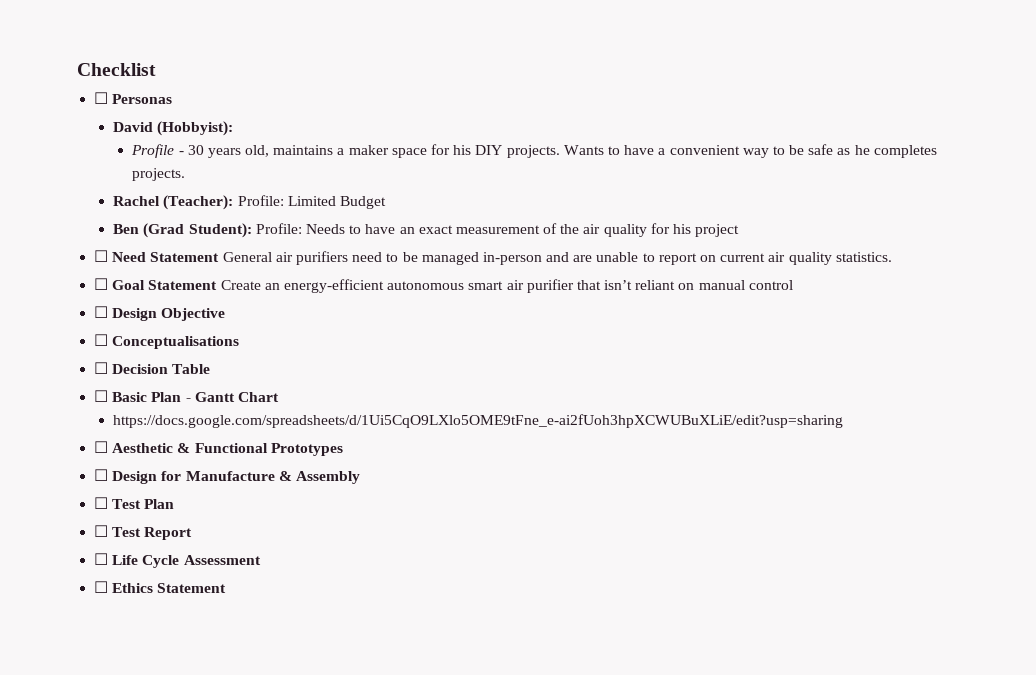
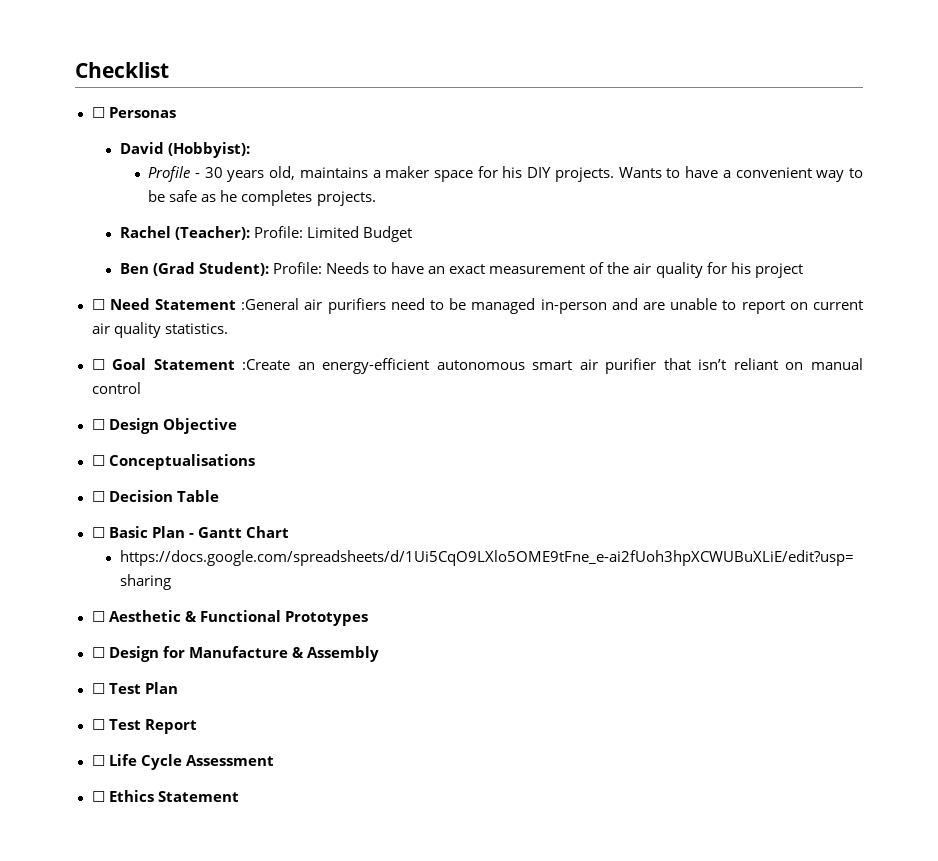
- ☐ Need Statement General air purifiers need to be managed in-person and are unable to report on current air quality statistics.
+ ☐ Need Statement :General air purifiers need to be managed in-person and are unable to report on current air quality statistics.
- ☐ Goal Statement Create an energy-efficient autonomous smart air purifier that isn’t reliant on manual control
+ ☐ Goal Statement :Create an energy-efficient autonomous smart air purifier that isn’t reliant on manual control

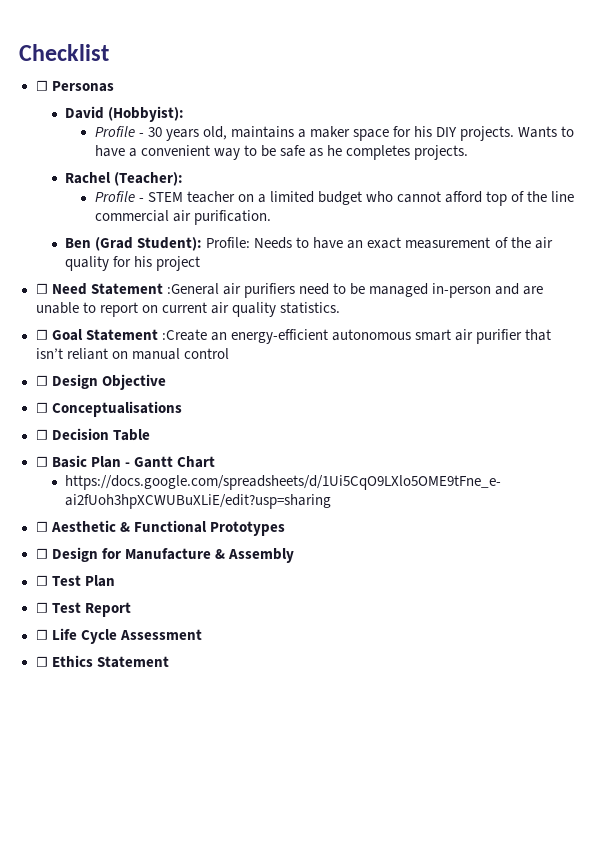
- Rachel (Teacher): Profile: Limited Budget
+ Rachel (Teacher):
+ Profile - STEM teacher on a limited budget who cannot afford top of the line commercial air purification.

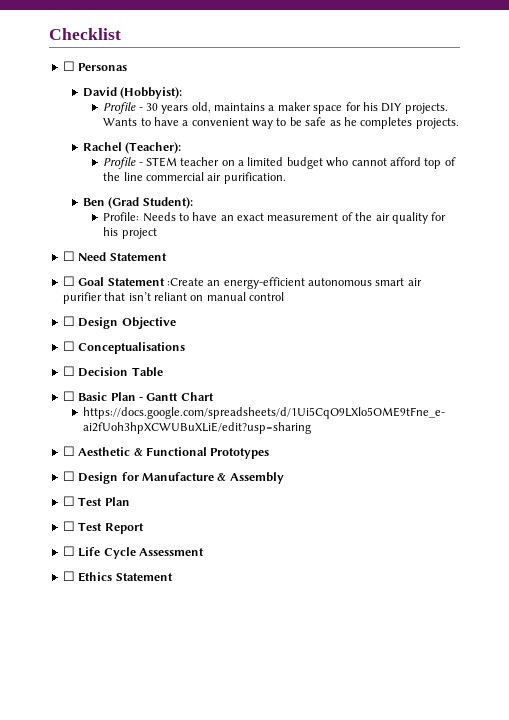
- Ben (Grad Student): Profile: Needs to have an exact measurement of the air quality for his project
+ Ben (Grad Student):
+ Profile: Needs to have an exact measurement of the air quality for his project
- ☐ Need Statement :General air purifiers need to be managed in-person and are unable to report on current air quality statistics.
+ ☐ Need Statement

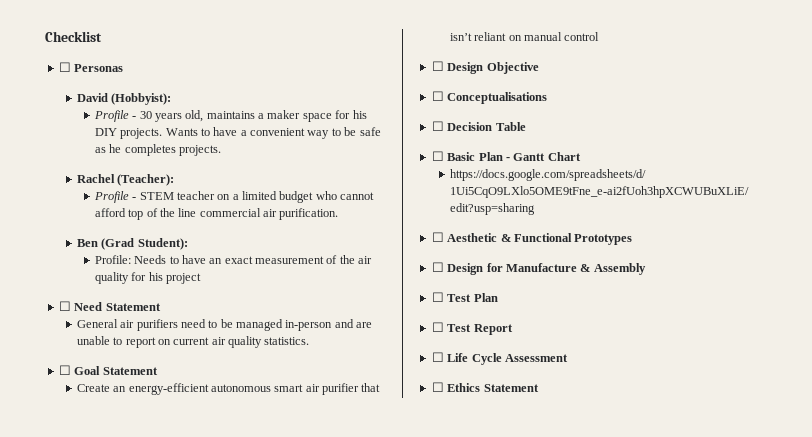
+ General air purifiers need to be managed in-person and are unable to report on current air quality statistics.
- ☐ Goal Statement :Create an energy-efficient autonomous smart air purifier that isn’t reliant on manual control
+ ☐ Goal Statement
+ Create an energy-efficient autonomous smart air purifier that isn’t reliant on manual control

